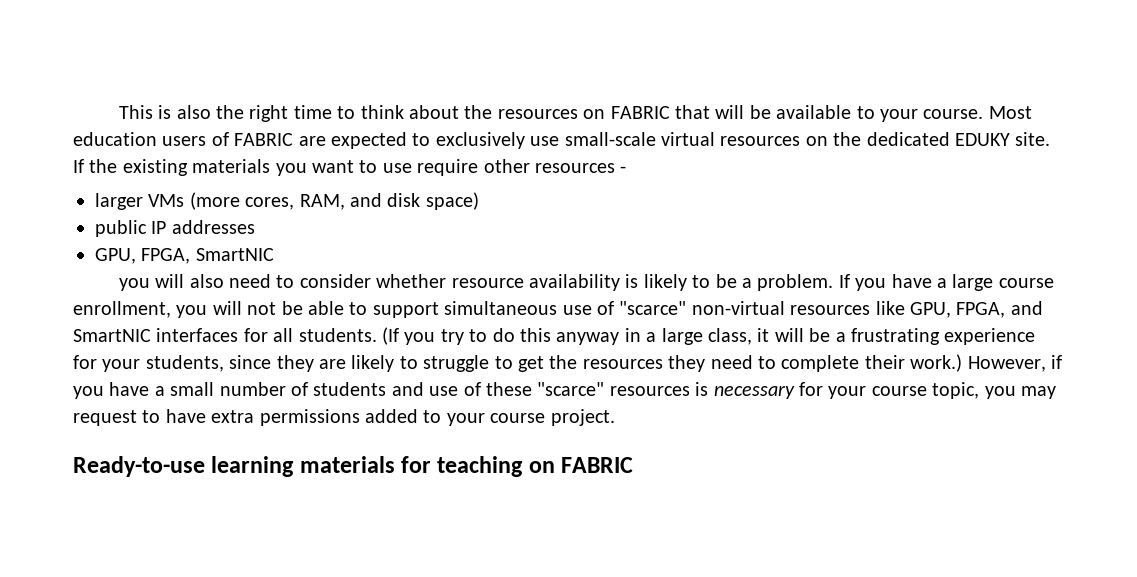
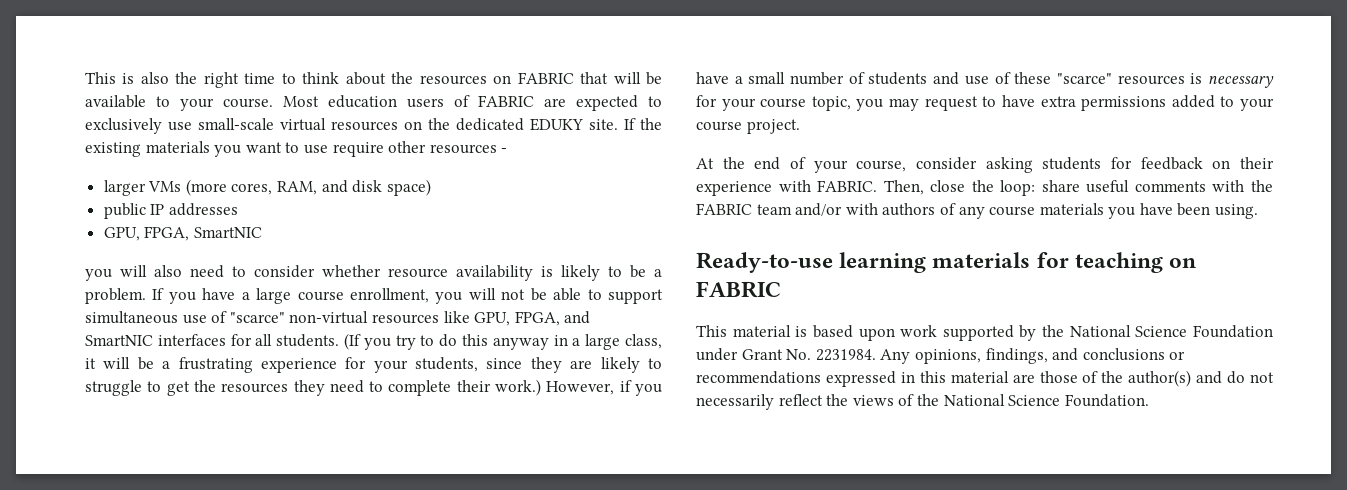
+ At the end of your course, consider asking students for feedback on their experience with FABRIC. Then, close the loop: share useful comments with the FABRIC team and/or with authors of any course materials you have been using.
+ This material is based upon work supported by the National Science Foundation under Grant No. 2231984. Any opinions, findings, and conclusions or recommendations expressed in this material are those of the author(s) and do not necessarily reflect the views of the National Science Foundation.

